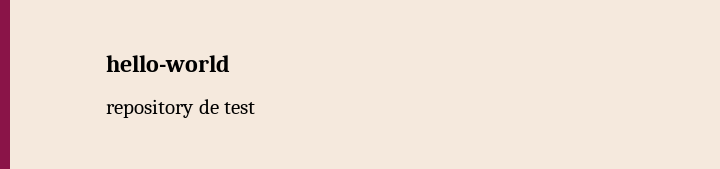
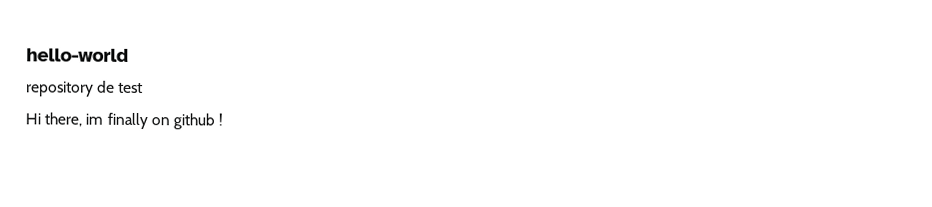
+ Hi there, im finally on github !

